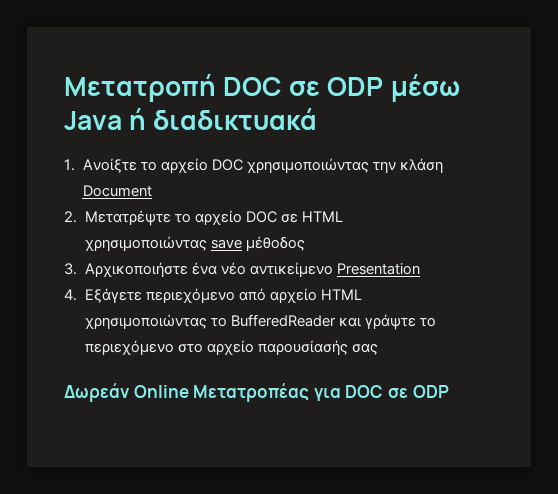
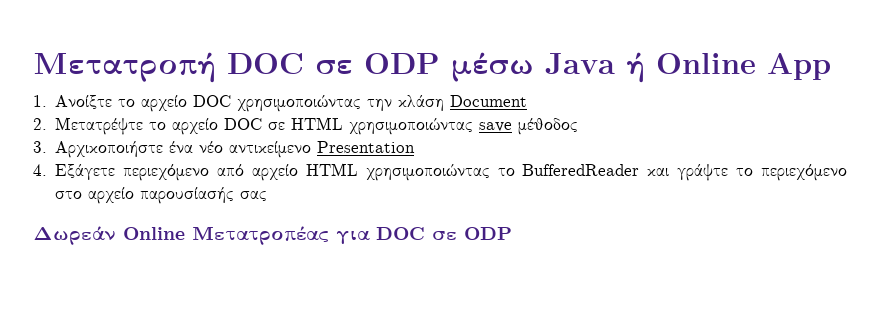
- Μετατροπή DOC σε ODP μέσω Java ή διαδικτυακά
+ Μετατροπή DOC σε ODP μέσω Java ή Online App

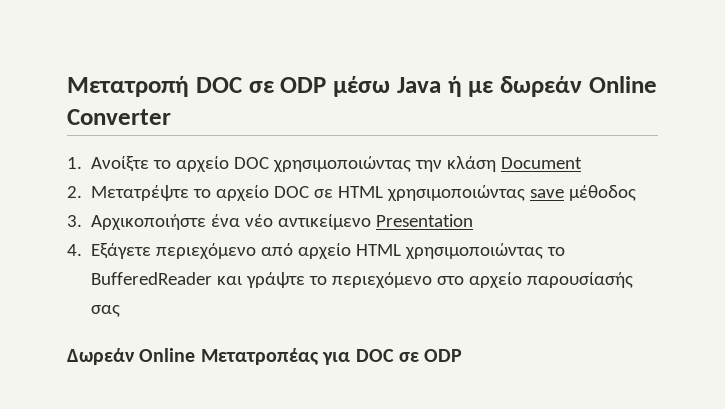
- Μετατροπή DOC σε ODP μέσω Java ή Online App
+ Μετατροπή DOC σε ODP μέσω Java ή με δωρεάν Online Converter

